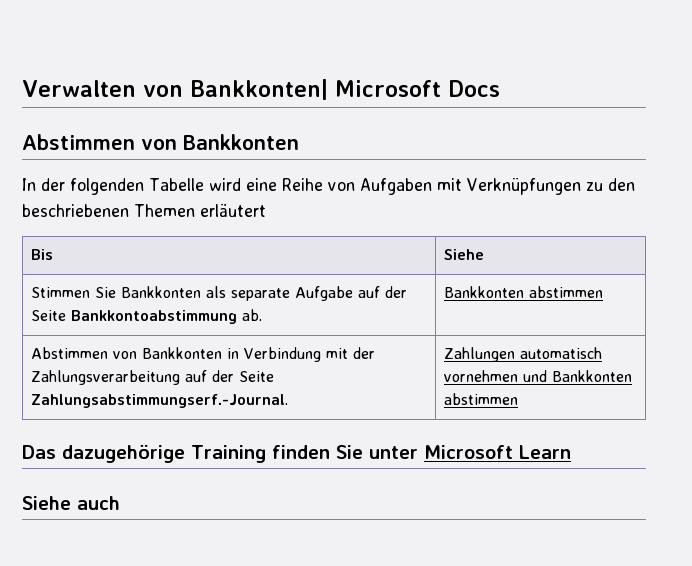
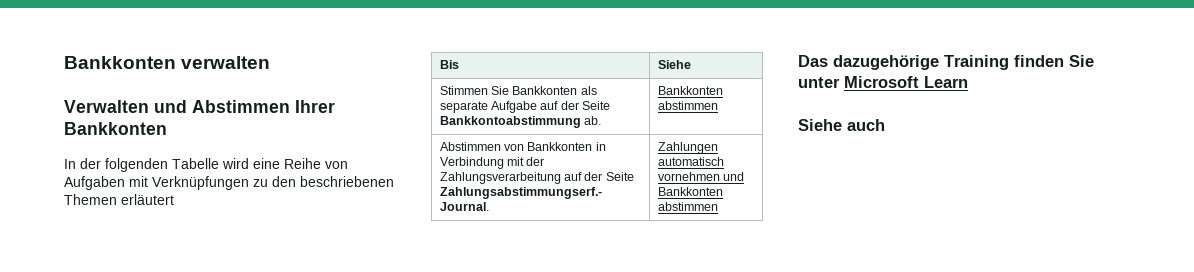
- Verwalten von Bankkonten| Microsoft Docs
- Abstimmen von Bankkonten
+ Bankkonten verwalten
+ Verwalten und Abstimmen Ihrer Bankkonten

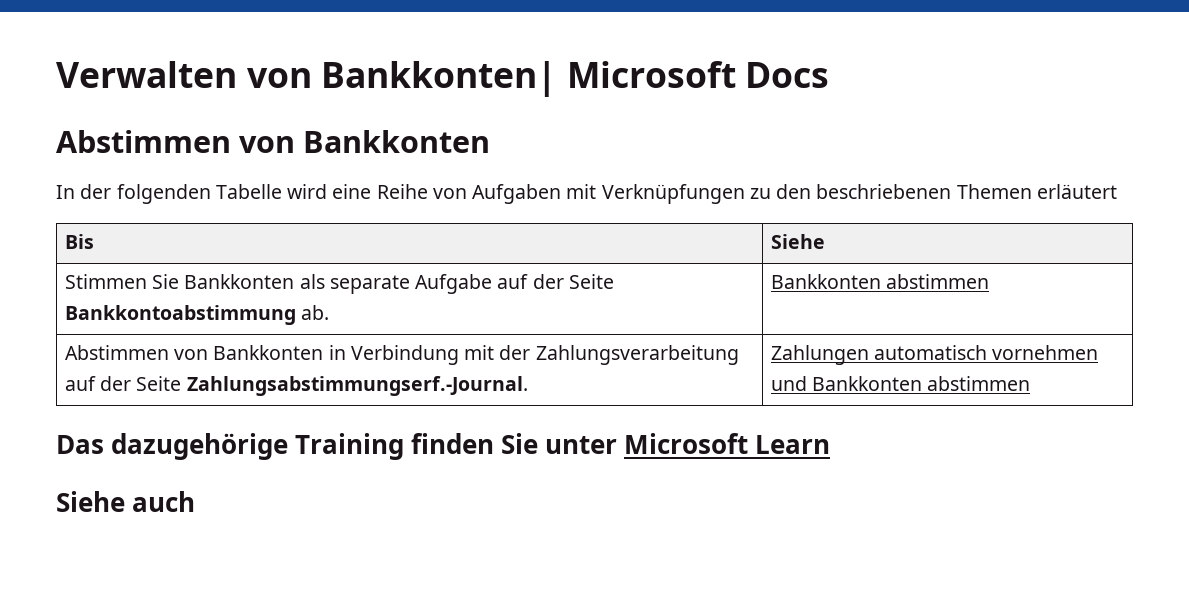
- Bankkonten verwalten
- Verwalten und Abstimmen Ihrer Bankkonten
+ Verwalten von Bankkonten| Microsoft Docs
+ Abstimmen von Bankkonten

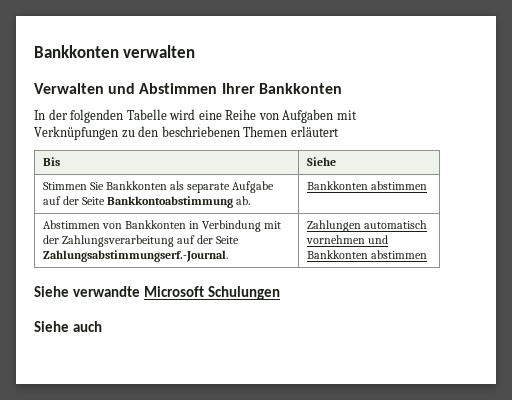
- Verwalten von Bankkonten| Microsoft Docs
- Abstimmen von Bankkonten
+ Bankkonten verwalten
+ Verwalten und Abstimmen Ihrer Bankkonten
- Das dazugehörige Training finden Sie unter Microsoft Learn
+ Siehe verwandte Microsoft Schulungen

